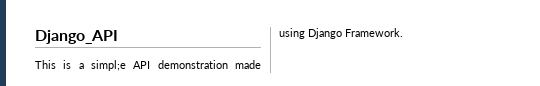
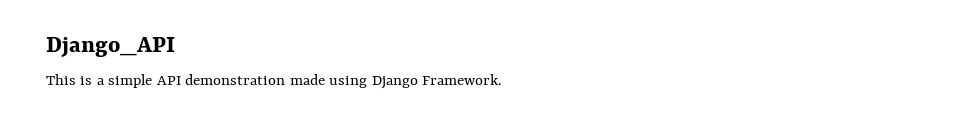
- This is a simpl;e API demonstration made using Django Framework.
+ This is a simple API demonstration made using Django Framework.

